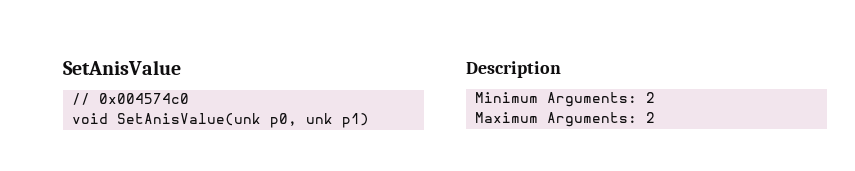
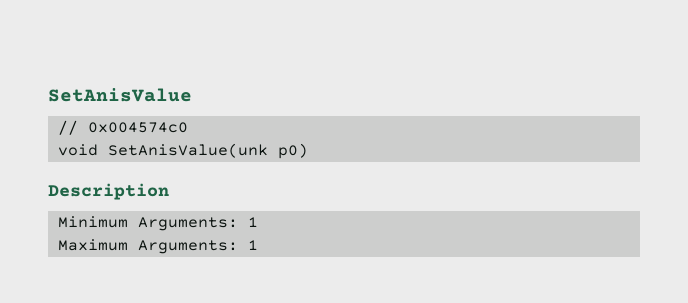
- void SetAnisValue(unk p0, unk p1)
+ void SetAnisValue(unk p0)
- Minimum Arguments: 2
+ Minimum Arguments: 1
- Maximum Arguments: 2
+ Maximum Arguments: 1

